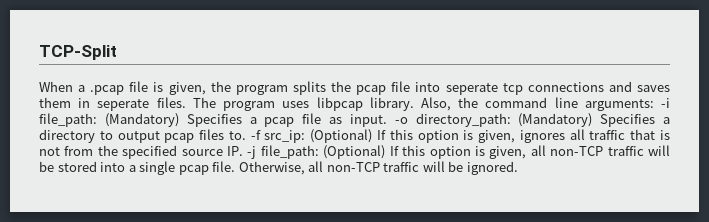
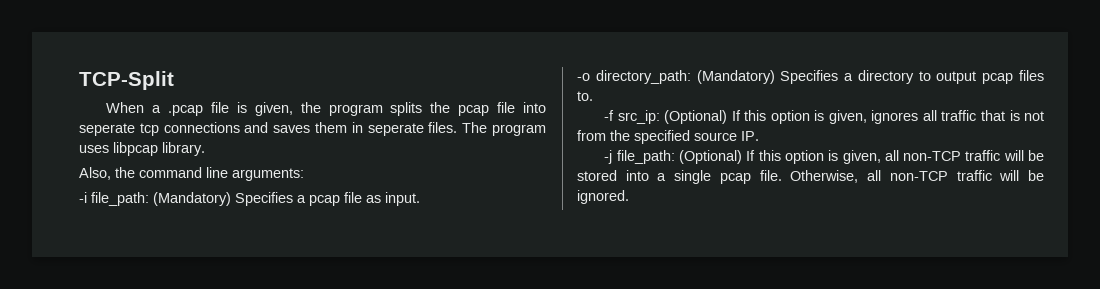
- The program uses libpcap library. Also, the command line arguments: -i file_path:
+ The program uses libpcap library.
+ Also, the command line arguments:
+ -i file_path:
- (Mandatory) Specifies a pcap file as input. -o directory_path:
+ (Mandatory) Specifies a pcap file as input.
+ -o directory_path:
- (Mandatory) Specifies a directory to output pcap files to. -f src_ip:
+ (Mandatory) Specifies a directory to output pcap files to.
+ -f src_ip:
- (Optional) If this option is given, ignores all traffic that is not from the specified source IP. -j file_path:
+ (Optional) If this option is given, ignores all traffic that is not from the specified source IP.
+ -j file_path:

